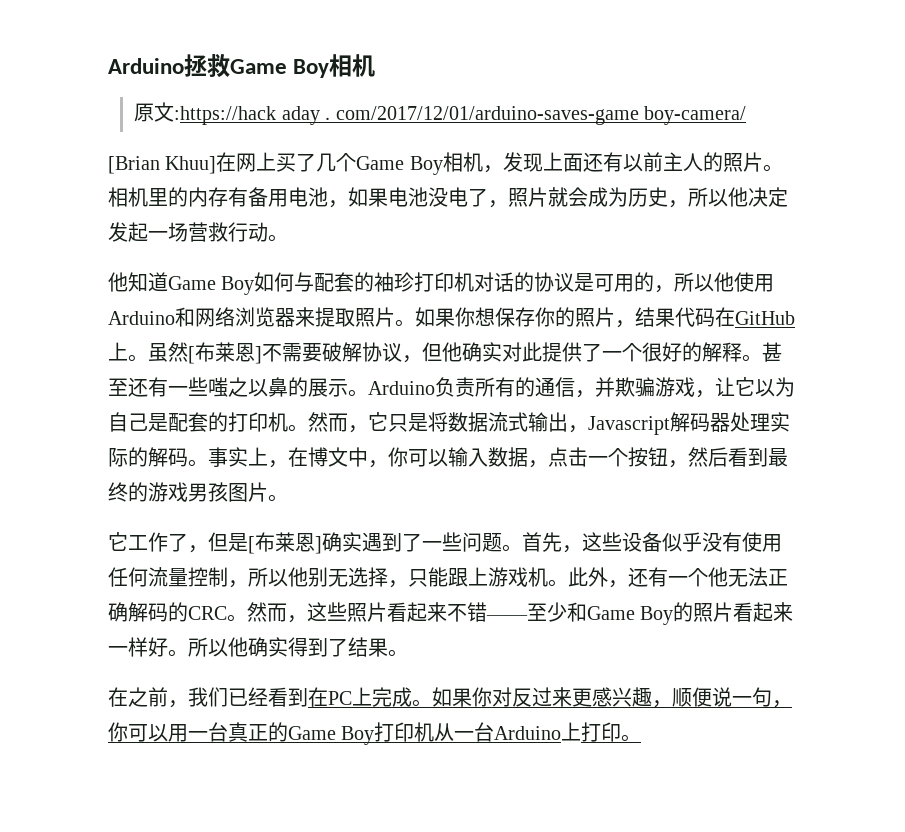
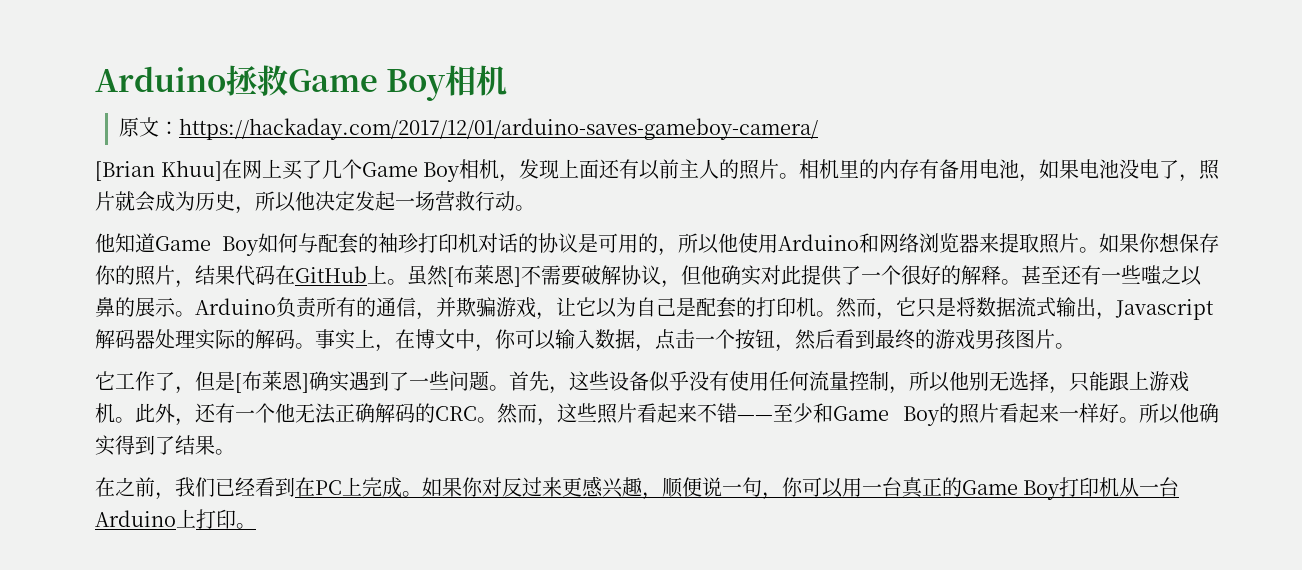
- 原文:https://hack aday . com/2017/12/01/arduino-saves-game boy-camera/
+ 原文：https://hackaday.com/2017/12/01/arduino-saves-gameboy-camera/

